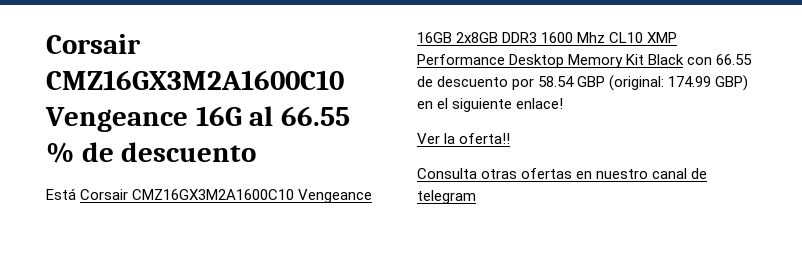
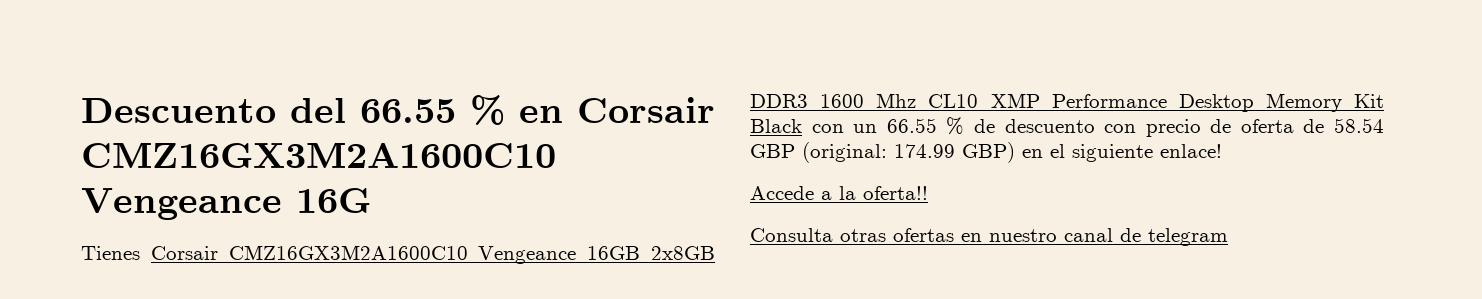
- Corsair CMZ16GX3M2A1600C10 Vengeance 16G al 66.55 % de descuento
- Está Corsair CMZ16GX3M2A1600C10 Vengeance 16GB 2x8GB DDR3 1600 Mhz CL10 XMP Performance Desktop Memory Kit Black con 66.55 de descuento por 58.54 GBP (original: 174.99 GBP) en el siguiente enlace!
+ Descuento del 66.55 % en Corsair CMZ16GX3M2A1600C10 Vengeance 16G
+ Tienes Corsair CMZ16GX3M2A1600C10 Vengeance 16GB 2x8GB DDR3 1600 Mhz CL10 XMP Performance Desktop Memory Kit Black con un 66.55 % de descuento con precio de oferta de 58.54 GBP (original: 174.99 GBP) en el siguiente enlace!
- Ver la oferta!!
+ Accede a la oferta!!

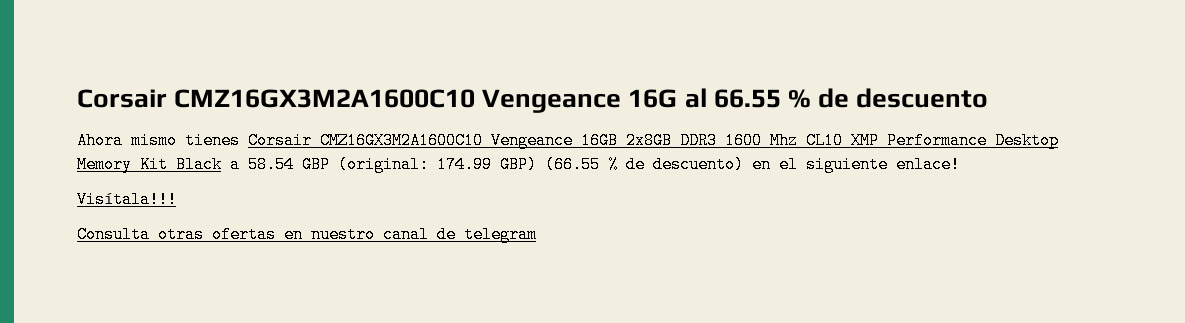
- Descuento del 66.55 % en Corsair CMZ16GX3M2A1600C10 Vengeance 16G
- Tienes Corsair CMZ16GX3M2A1600C10 Vengeance 16GB 2x8GB DDR3 1600 Mhz CL10 XMP Performance Desktop Memory Kit Black con un 66.55 % de descuento con precio de oferta de 58.54 GBP (original: 174.99 GBP) en el siguiente enlace!
+ Corsair CMZ16GX3M2A1600C10 Vengeance 16G al 66.55 % de descuento
+ Ahora mismo tienes Corsair CMZ16GX3M2A1600C10 Vengeance 16GB 2x8GB DDR3 1600 Mhz CL10 XMP Performance Desktop Memory Kit Black a 58.54 GBP (original: 174.99 GBP) (66.55 % de descuento) en el siguiente enlace!
- Accede a la oferta!!
+ Visítala!!!

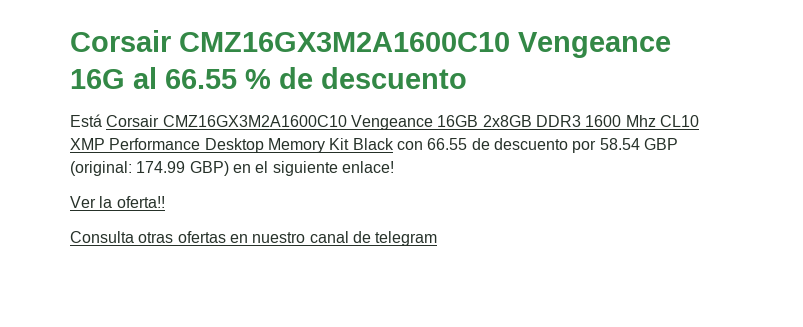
- Ahora mismo tienes Corsair CMZ16GX3M2A1600C10 Vengeance 16GB 2x8GB DDR3 1600 Mhz CL10 XMP Performance Desktop Memory Kit Black a 58.54 GBP (original: 174.99 GBP) (66.55 % de descuento) en el siguiente enlace!
+ Está Corsair CMZ16GX3M2A1600C10 Vengeance 16GB 2x8GB DDR3 1600 Mhz CL10 XMP Performance Desktop Memory Kit Black con 66.55 de descuento por 58.54 GBP (original: 174.99 GBP) en el siguiente enlace!
- Visítala!!!
+ Ver la oferta!!

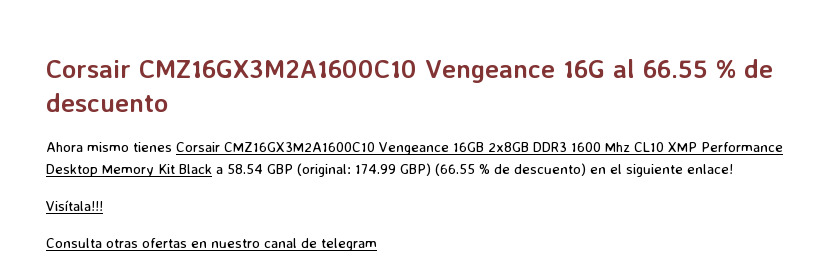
- Está Corsair CMZ16GX3M2A1600C10 Vengeance 16GB 2x8GB DDR3 1600 Mhz CL10 XMP Performance Desktop Memory Kit Black con 66.55 de descuento por 58.54 GBP (original: 174.99 GBP) en el siguiente enlace!
+ Ahora mismo tienes Corsair CMZ16GX3M2A1600C10 Vengeance 16GB 2x8GB DDR3 1600 Mhz CL10 XMP Performance Desktop Memory Kit Black a 58.54 GBP (original: 174.99 GBP) (66.55 % de descuento) en el siguiente enlace!
- Ver la oferta!!
+ Visítala!!!

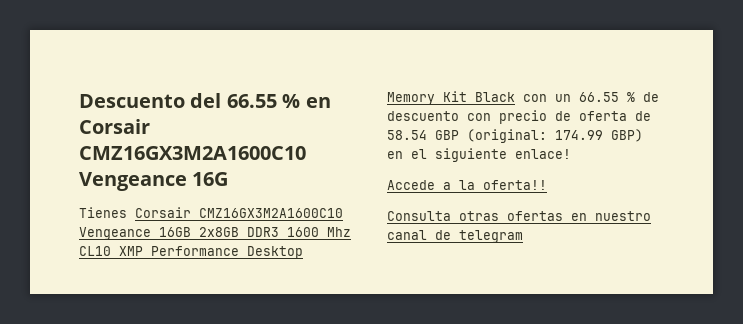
- Corsair CMZ16GX3M2A1600C10 Vengeance 16G al 66.55 % de descuento
- Ahora mismo tienes Corsair CMZ16GX3M2A1600C10 Vengeance 16GB 2x8GB DDR3 1600 Mhz CL10 XMP Performance Desktop Memory Kit Black a 58.54 GBP (original: 174.99 GBP) (66.55 % de descuento) en el siguiente enlace!
+ Descuento del 66.55 % en Corsair CMZ16GX3M2A1600C10 Vengeance 16G
+ Tienes Corsair CMZ16GX3M2A1600C10 Vengeance 16GB 2x8GB DDR3 1600 Mhz CL10 XMP Performance Desktop Memory Kit Black con un 66.55 % de descuento con precio de oferta de 58.54 GBP (original: 174.99 GBP) en el siguiente enlace!
- Visítala!!!
+ Accede a la oferta!!

